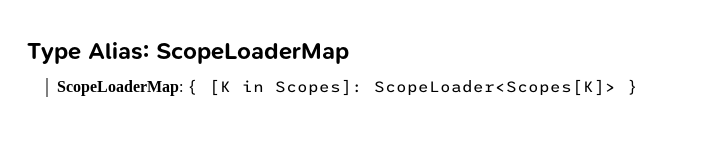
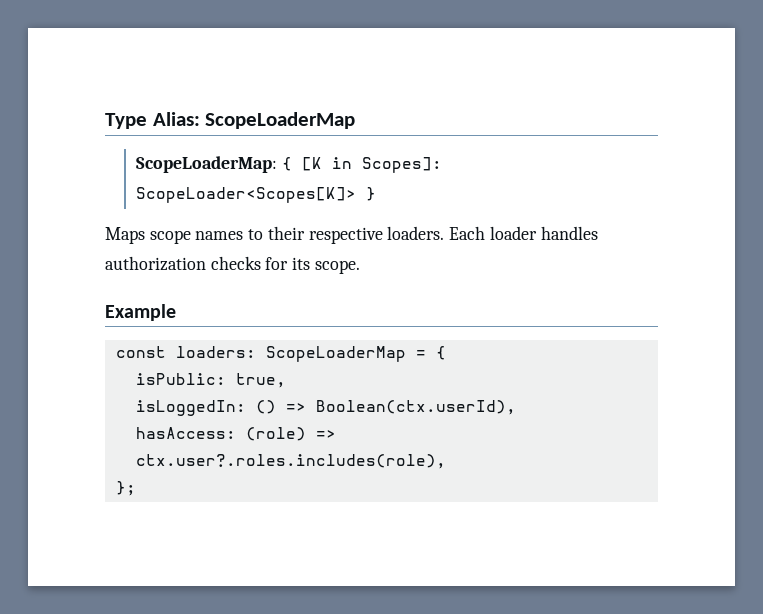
+ Maps scope names to their respective loaders. Each loader handles authorization checks for its scope.
+ Example
+ const loaders: ScopeLoaderMap = {
+ isPublic: true,
+ isLoggedIn: () => Boolean(ctx.userId),
+ hasAccess: (role) => ctx.user?.roles.includes(role),
+ };

